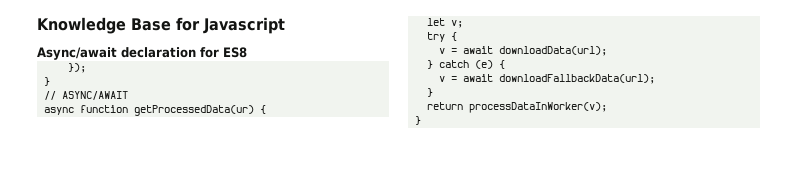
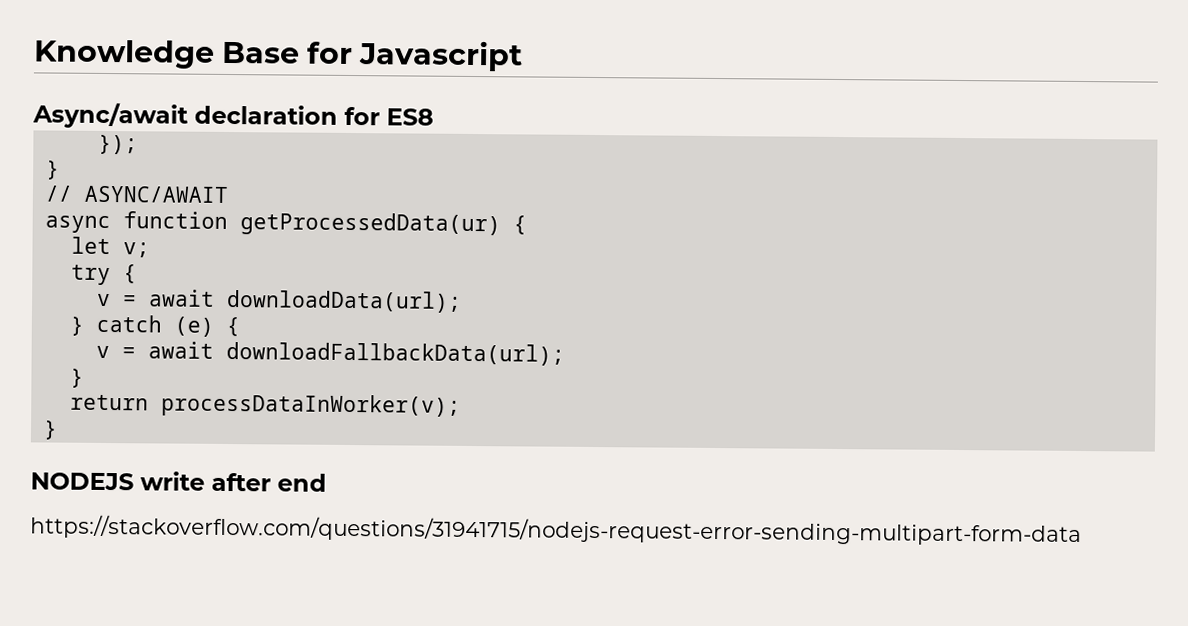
+ NODEJS write after end
+ https://stackoverflow.com/questions/31941715/nodejs-request-error-sending-multipart-form-data

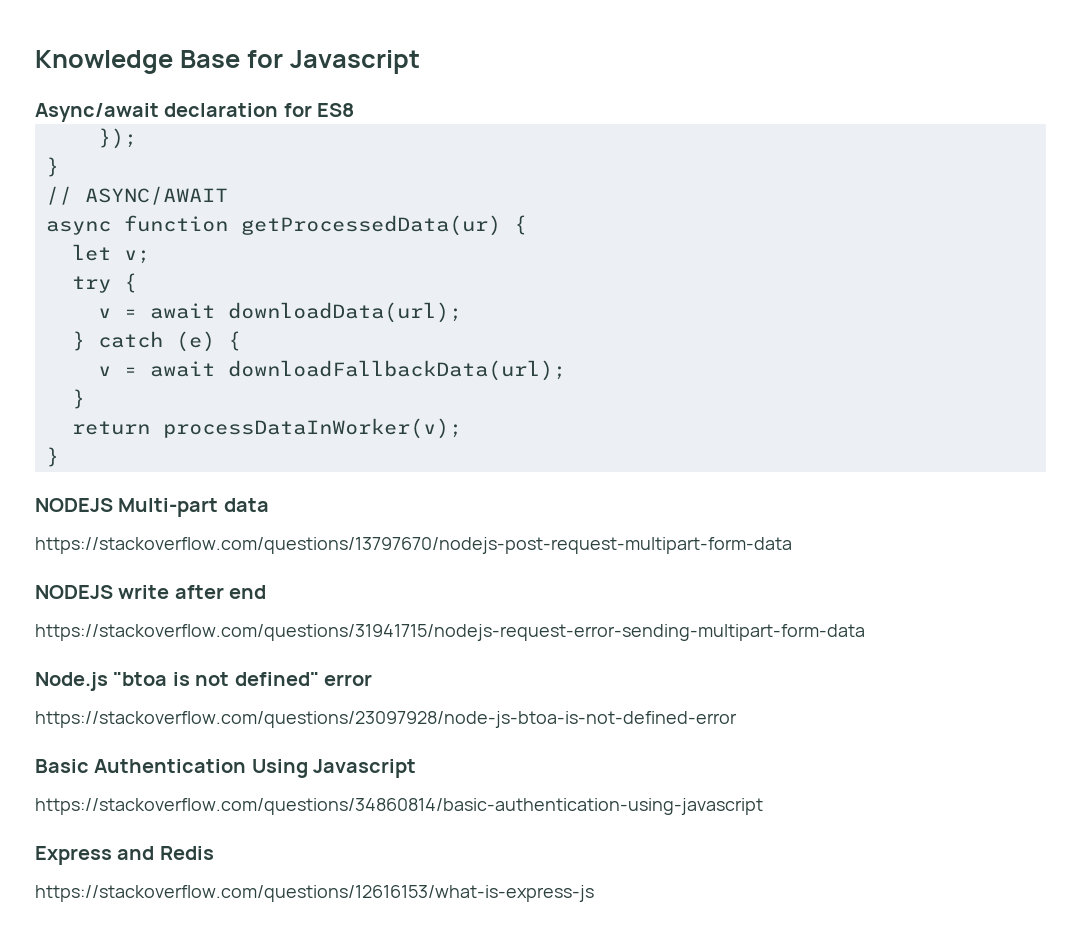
+ NODEJS Multi-part data
+ https://stackoverflow.com/questions/13797670/nodejs-post-request-multipart-form-data
+ Node.js "btoa is not defined" error
+ https://stackoverflow.com/questions/23097928/node-js-btoa-is-not-defined-error
+ Basic Authentication Using Javascript
+ https://stackoverflow.com/questions/34860814/basic-authentication-using-javascript
+ Express and Redis
+ https://stackoverflow.com/questions/12616153/what-is-express-js

